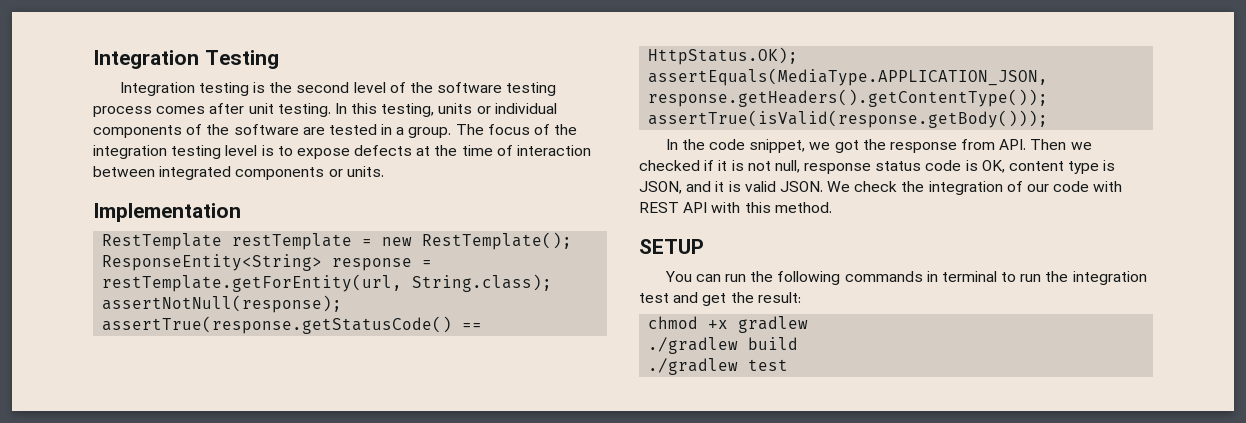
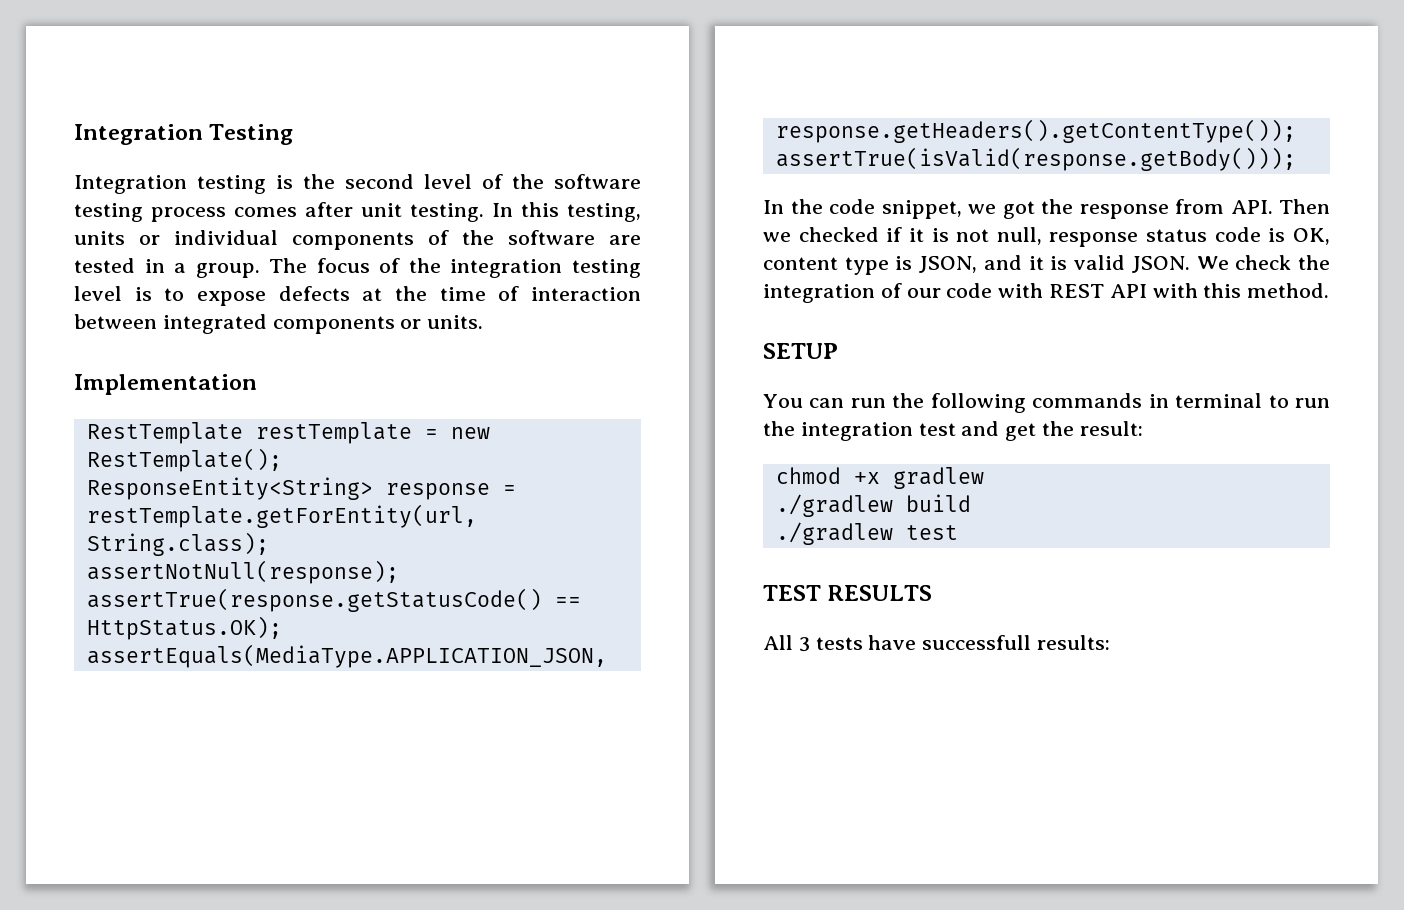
+ TEST RESULTS
+ All 3 tests have successfull results:

